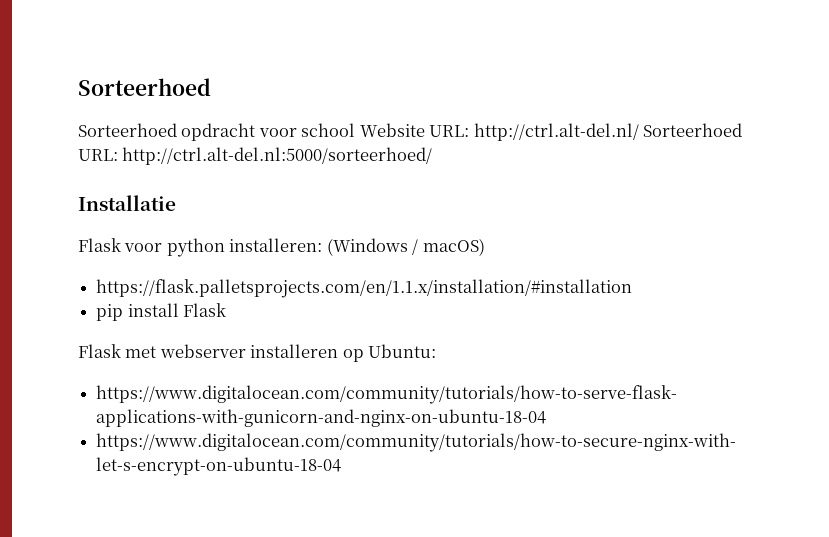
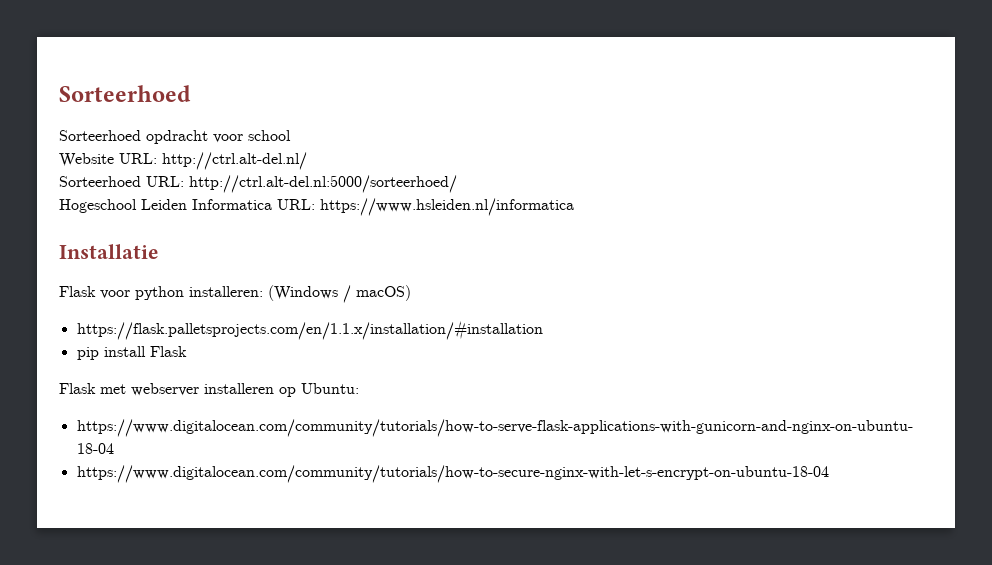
- Sorteerhoed opdracht voor school Website URL: http://ctrl.alt-del.nl/ Sorteerhoed URL: http://ctrl.alt-del.nl:5000/sorteerhoed/
+ Sorteerhoed opdracht voor school
+ Website URL: http://ctrl.alt-del.nl/
+ Sorteerhoed URL: http://ctrl.alt-del.nl:5000/sorteerhoed/
+ Hogeschool Leiden Informatica URL: https://www.hsleiden.nl/informatica

